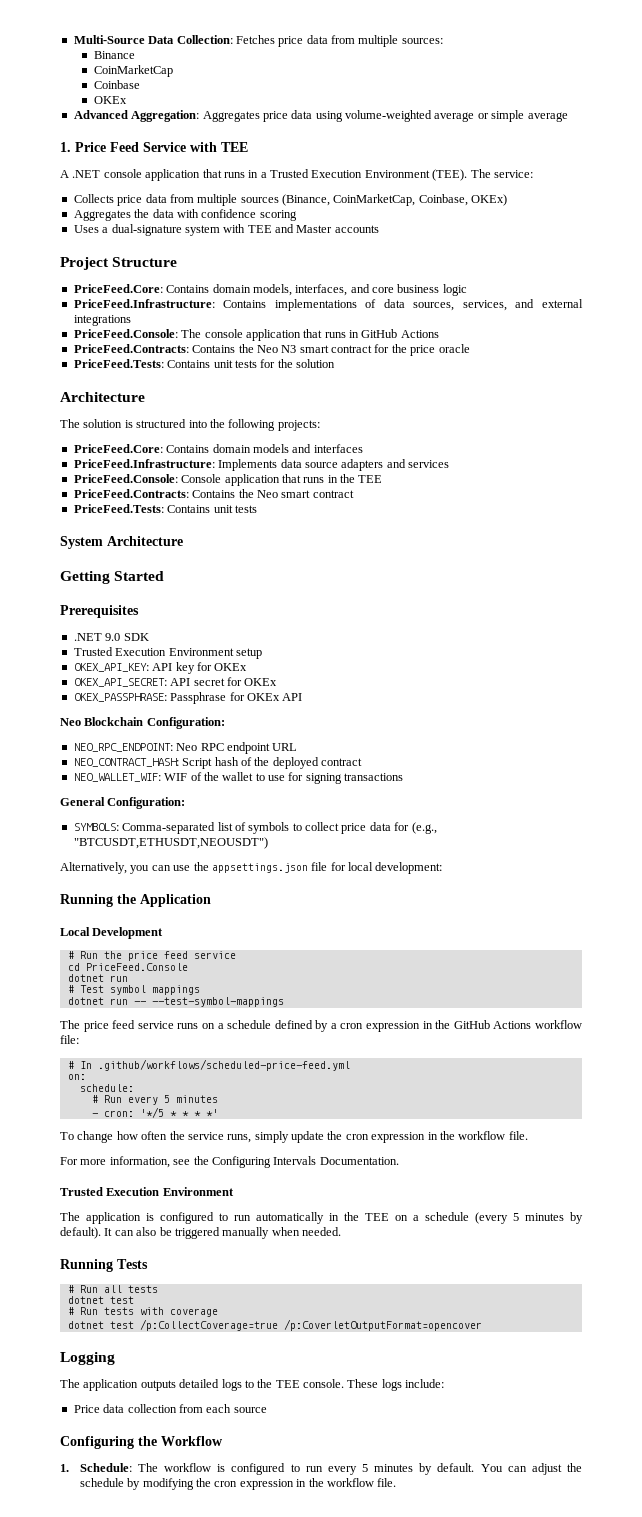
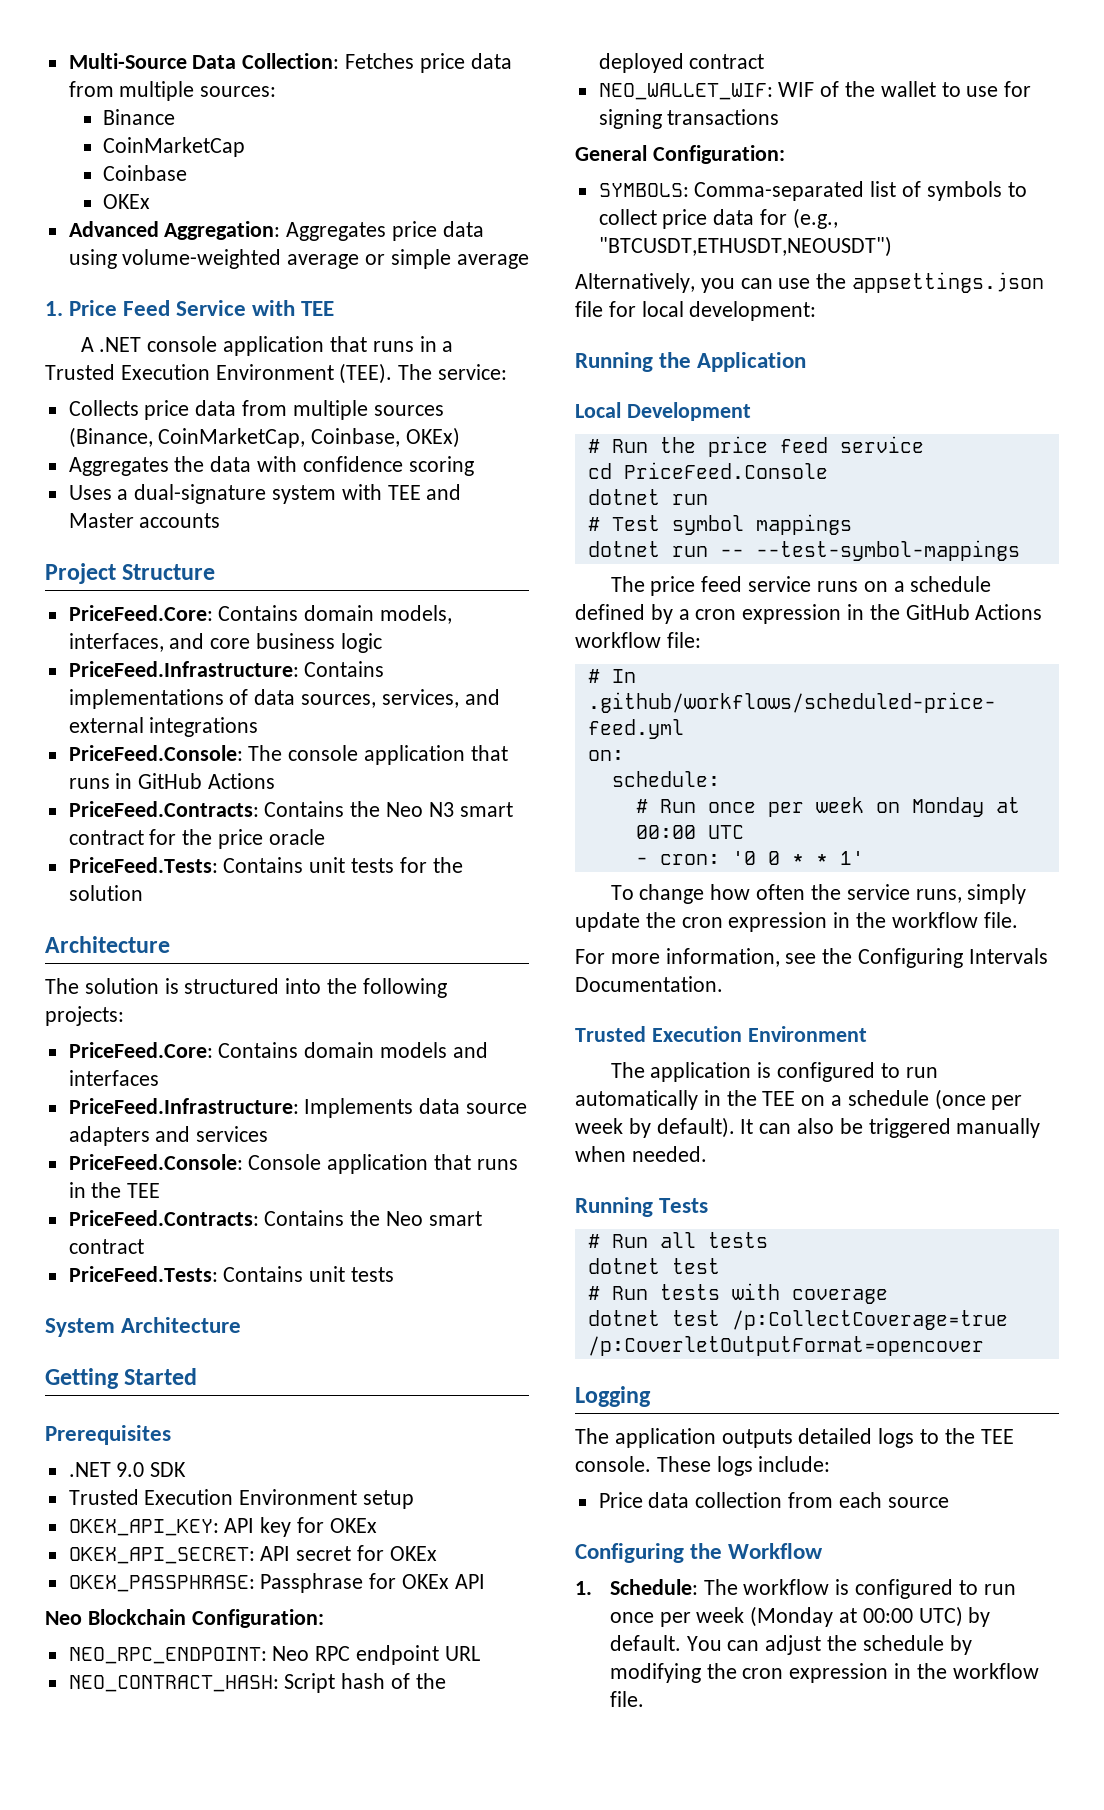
- # Run every 5 minutes
- - cron: '*/5 * * * *'
+ # Run once per week on Monday at 00:00 UTC
+ - cron: '0 0 * * 1'
- The application is configured to run automatically in the TEE on a schedule (every 5 minutes by default).
+ The application is configured to run automatically in the TEE on a schedule (once per week by default).
- 1. Schedule: The workflow is configured to run every 5 minutes by default.
+ 1. Schedule: The workflow is configured to run once per week (Monday at 00:00 UTC) by default.

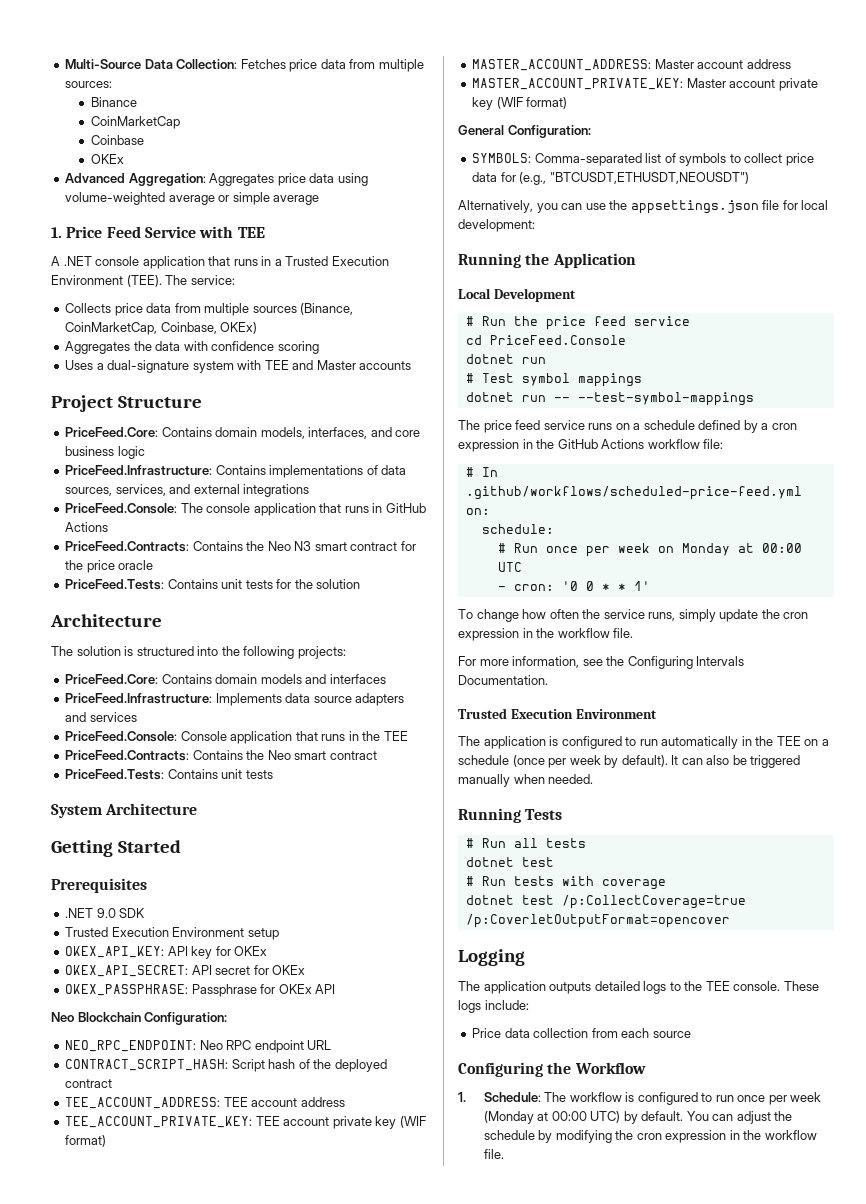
- NEO_CONTRACT_HASH: Script hash of the deployed contract
+ CONTRACT_SCRIPT_HASH: Script hash of the deployed contract
- NEO_WALLET_WIF: WIF of the wallet to use for signing transactions
+ TEE_ACCOUNT_ADDRESS: TEE account address
+ TEE_ACCOUNT_PRIVATE_KEY: TEE account private key (WIF format)
+ MASTER_ACCOUNT_ADDRESS: Master account address
+ MASTER_ACCOUNT_PRIVATE_KEY: Master account private key (WIF format)

